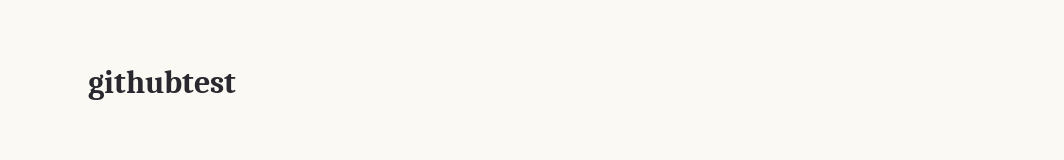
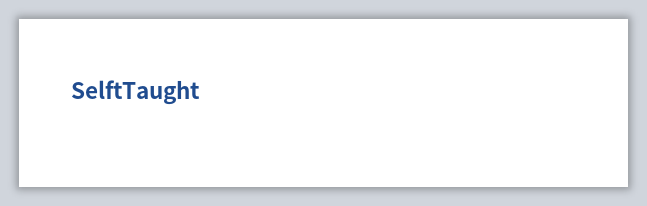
- githubtest
+ SelftTaught

